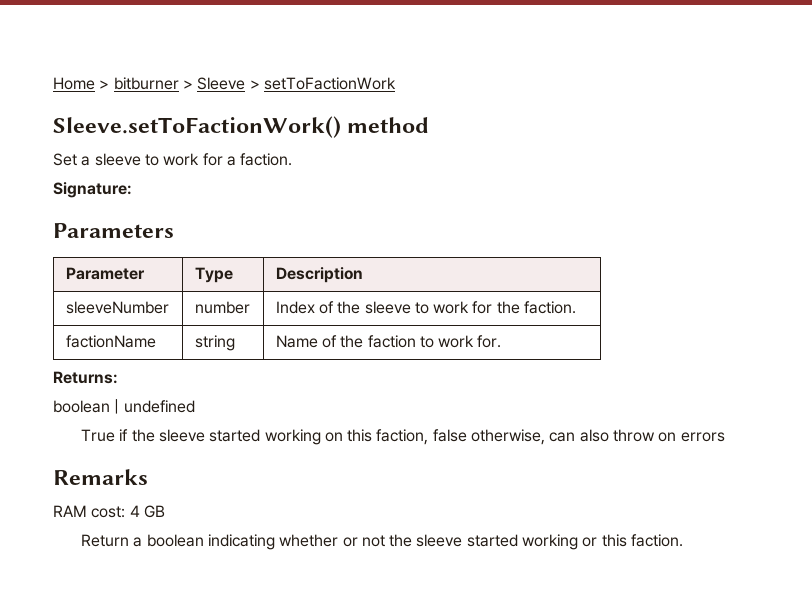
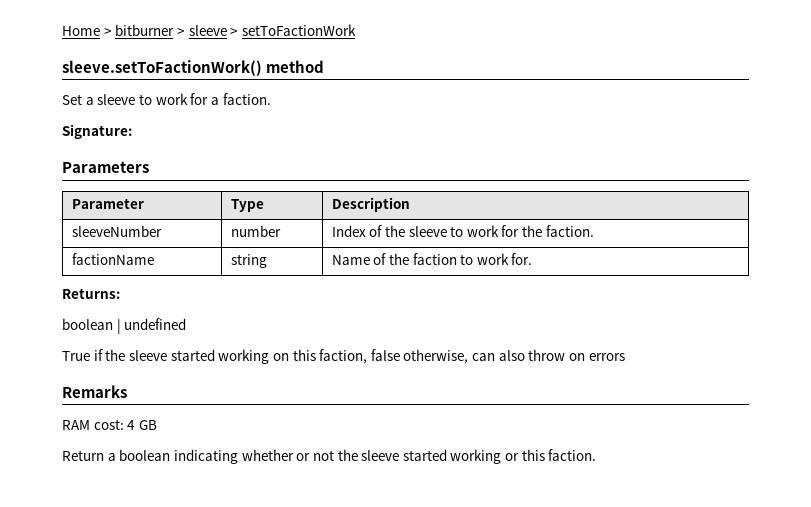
- Home > bitburner > Sleeve > setToFactionWork
+ Home > bitburner > sleeve > setToFactionWork
- Sleeve.setToFactionWork() method
+ sleeve.setToFactionWork() method

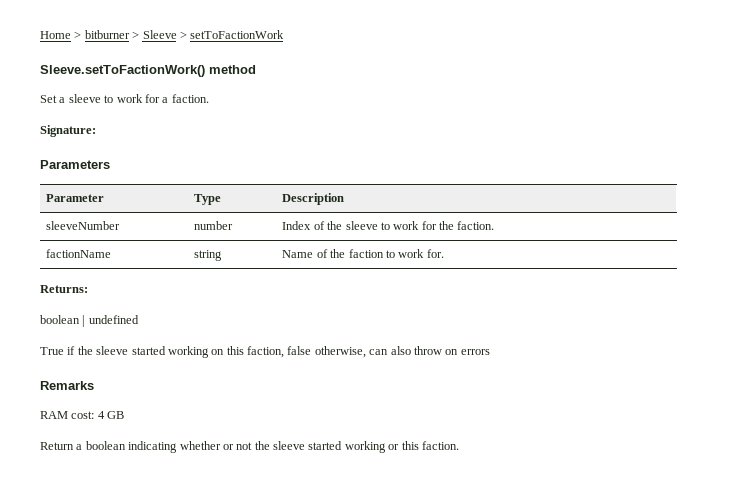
- Home > bitburner > sleeve > setToFactionWork
+ Home > bitburner > Sleeve > setToFactionWork
- sleeve.setToFactionWork() method
+ Sleeve.setToFactionWork() method

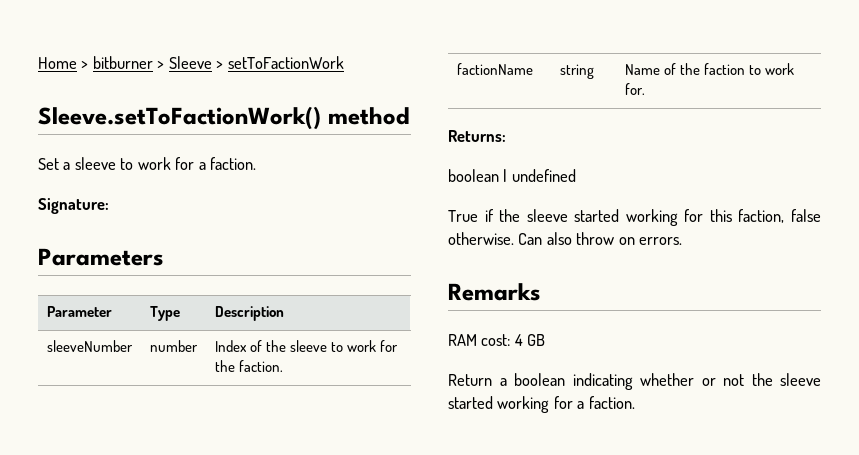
- True if the sleeve started working on this faction, false otherwise, can also throw on errors
+ True if the sleeve started working for this faction, false otherwise. Can also throw on errors.
- Return a boolean indicating whether or not the sleeve started working or this faction.
+ Return a boolean indicating whether or not the sleeve started working for a faction.

